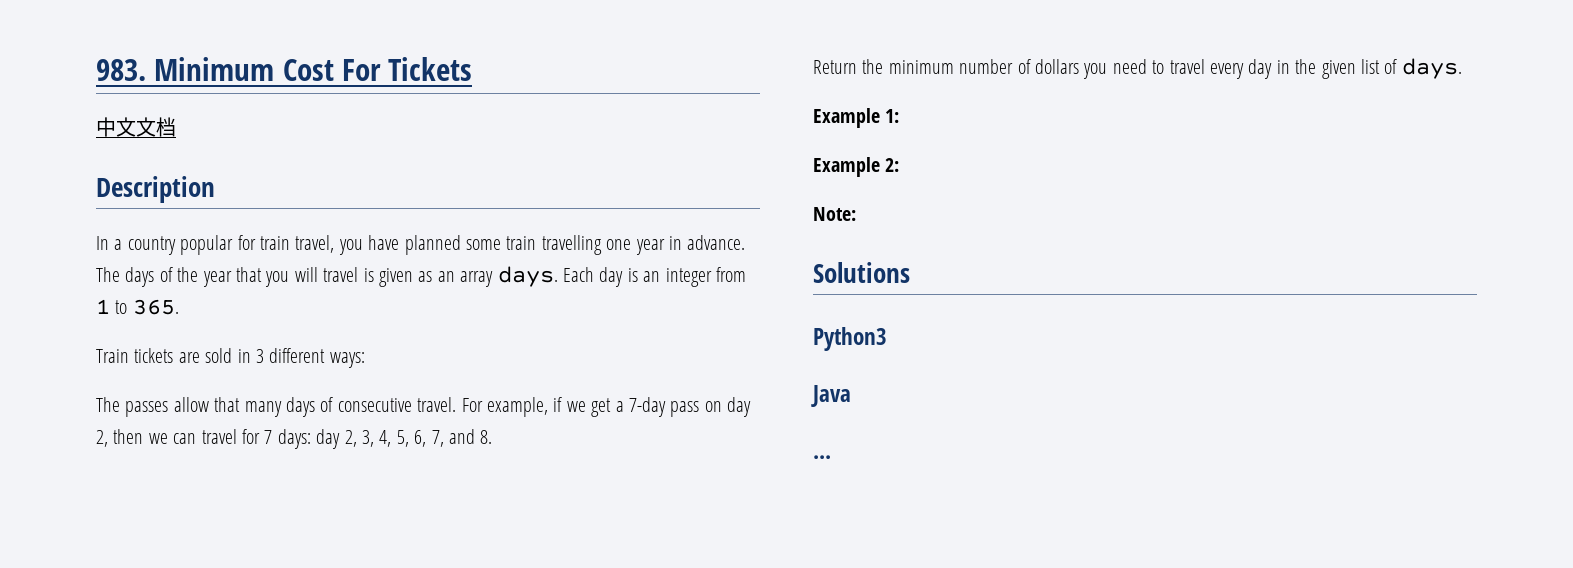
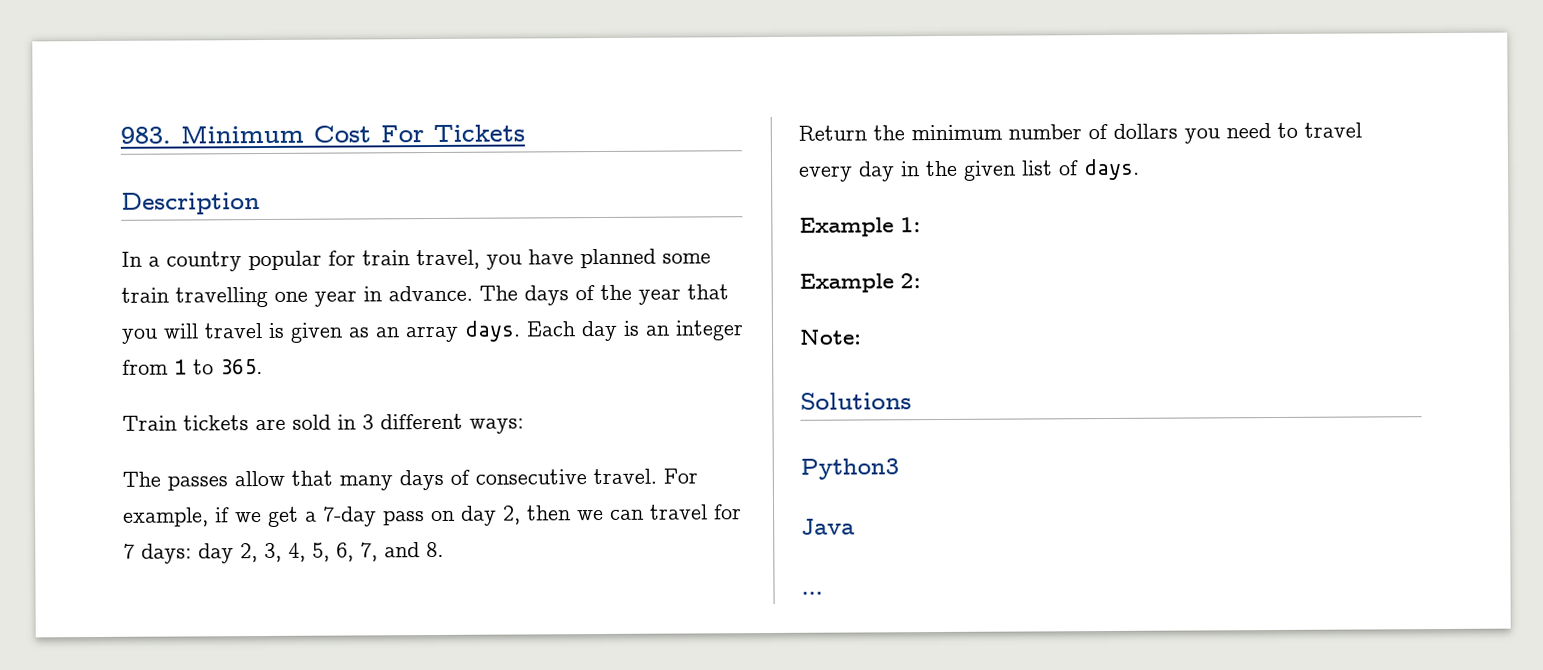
- 中文文档

